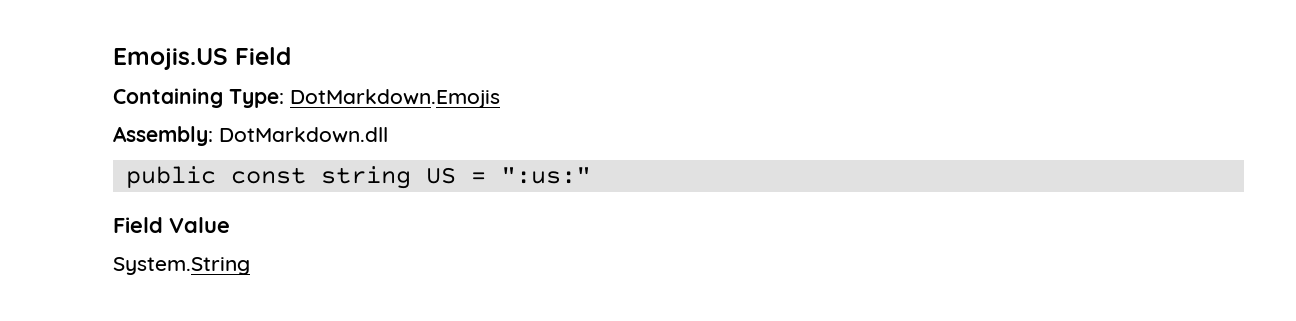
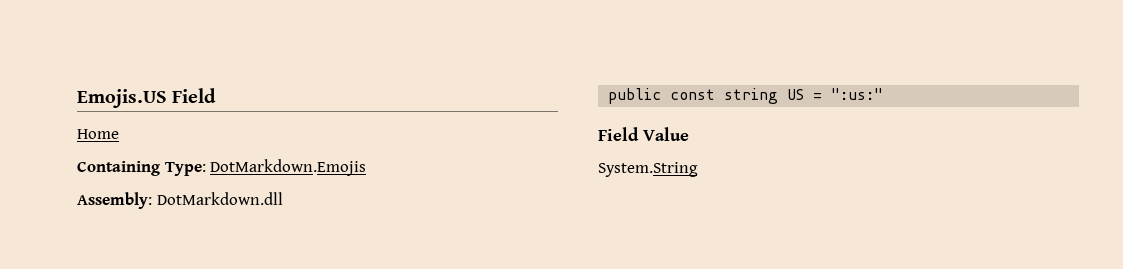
+ Home

